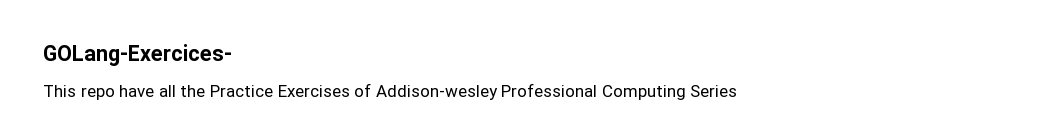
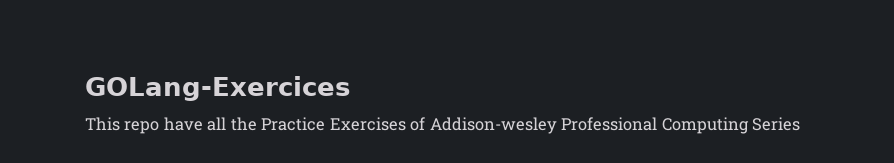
- GOLang-Exercices-
+ GOLang-Exercices

